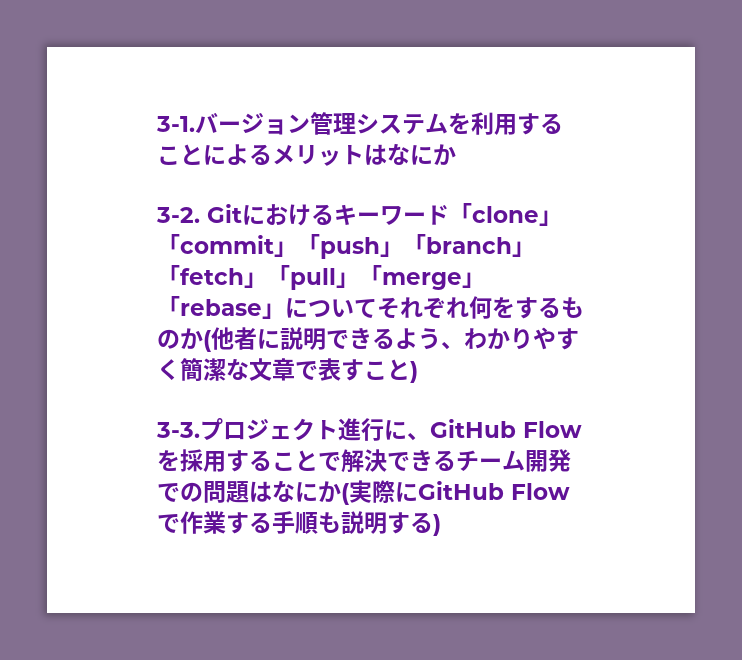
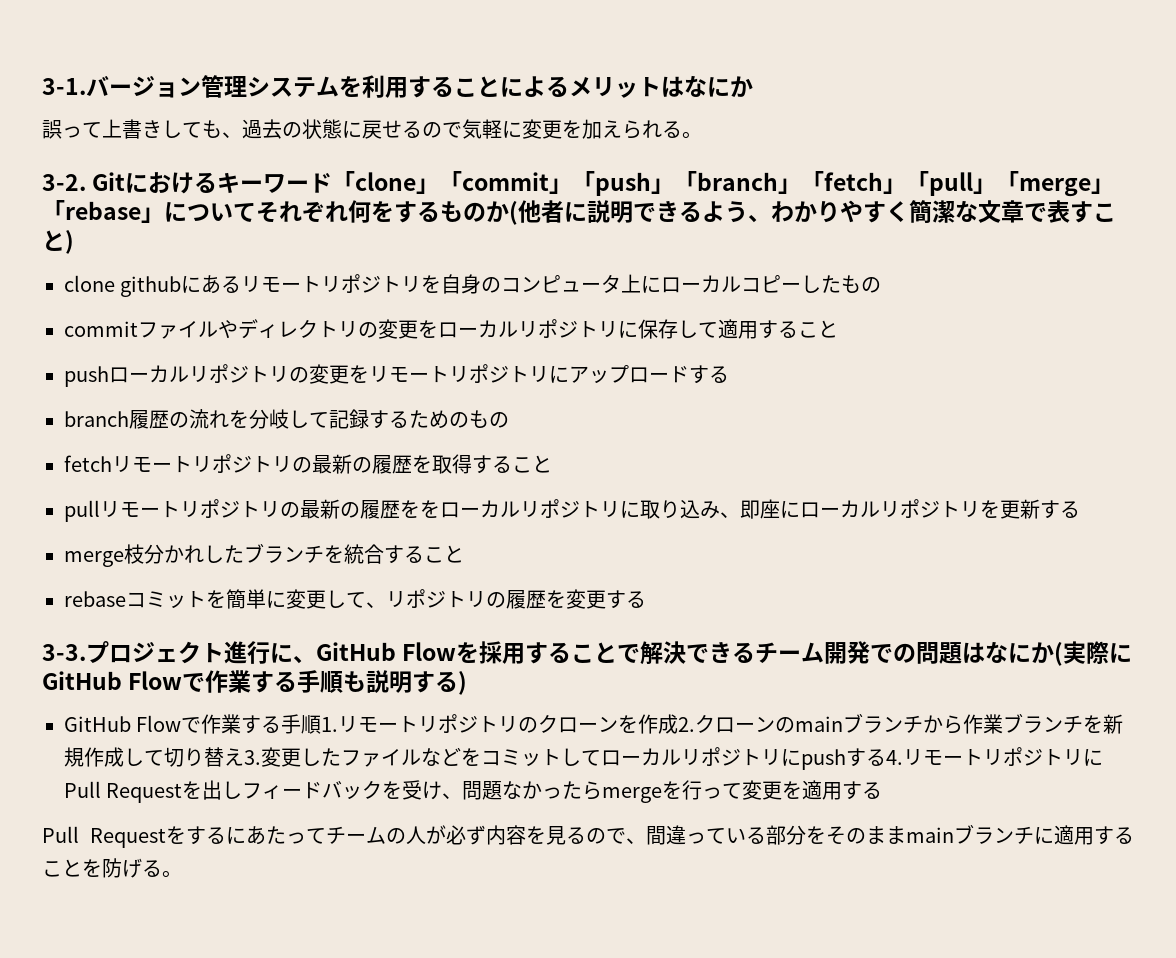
+ 誤って上書きしても、過去の状態に戻せるので気軽に変更を加えられる。
+ clone githubにあるリモートリポジトリを自身のコンピュータ上にローカルコピーしたもの
+ commitファイルやディレクトリの変更をローカルリポジトリに保存して適用すること
+ pushローカルリポジトリの変更をリモートリポジトリにアップロードする
+ branch履歴の流れを分岐して記録するためのもの
+ fetchリモートリポジトリの最新の履歴を取得すること
+ pullリモートリポジトリの最新の履歴ををローカルリポジトリに取り込み、即座にローカルリポジトリを更新する
+ merge枝分かれしたブランチを統合すること
+ rebaseコミットを簡単に変更して、リポジトリの履歴を変更する
+ GitHub Flowで作業する手順1.リモートリポジトリのクローンを作成2.クローンのmainブランチから作業ブランチを新規作成して切り替え3.変更したファイルなどをコミットしてローカルリポジトリにpushする4.リモートリポジトリにPull Requestを出しフィードバックを受け、問題なかったらmergeを行って変更を適用する
+ Pull Requestをするにあたってチームの人が必ず内容を見るので、間違っている部分をそのままmainブランチに適用することを防げる。

